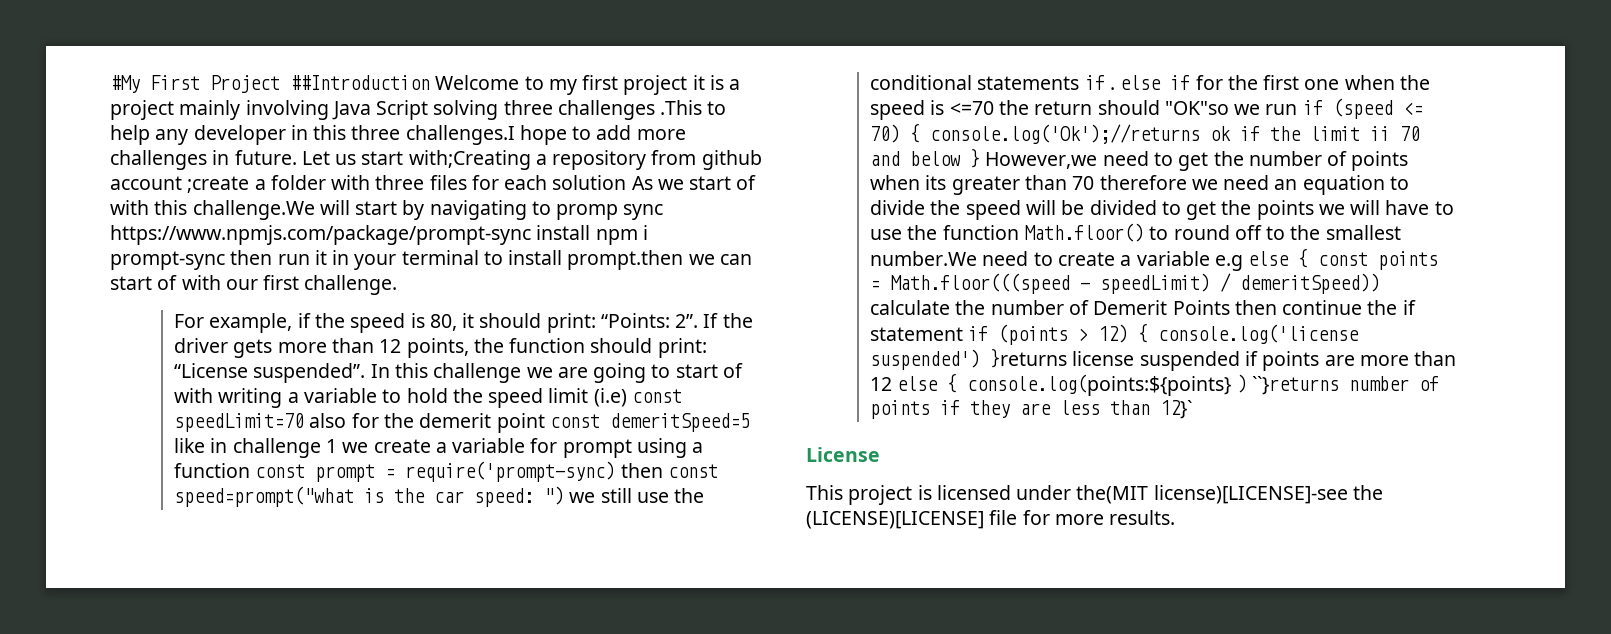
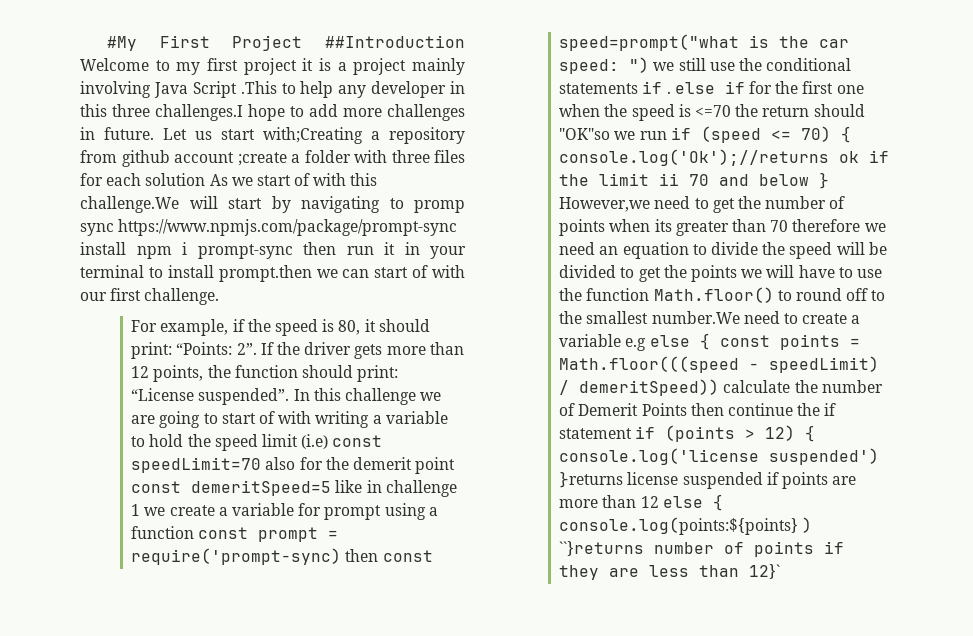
- #My First Project ##Introduction Welcome to my first project it is a project mainly involving Java Script solving three challenges .This to help any developer in this three challenges.I hope to add more challenges in future.
+ #My First Project ##Introduction Welcome to my first project it is a project mainly involving Java Script .This to help any developer in this three challenges.I hope to add more challenges in future.
- License
- This project is licensed under the(MIT license)[LICENSE]-see the (LICENSE)[LICENSE] file for more results.

